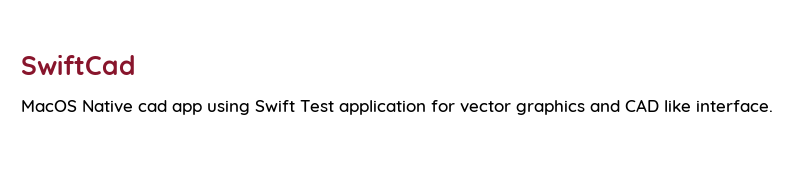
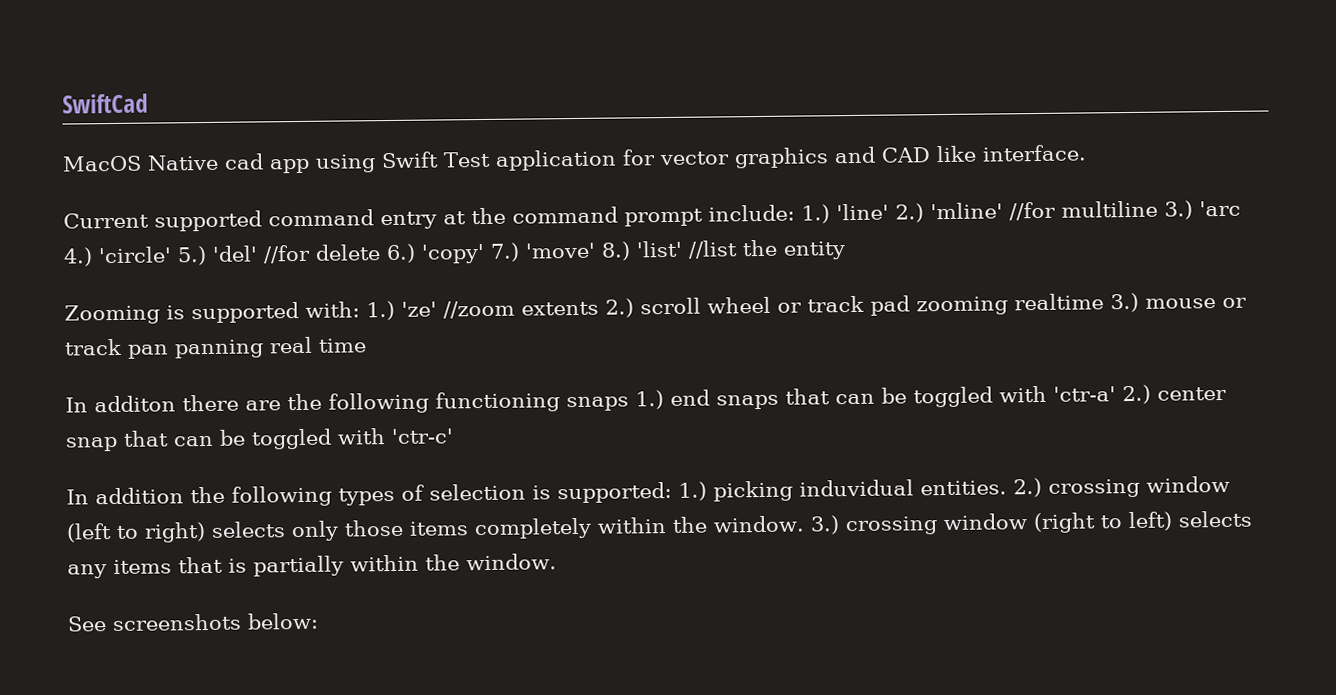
+ Current supported command entry at the command prompt include: 1.) 'line' 2.) 'mline' //for multiline 3.) 'arc 4.) 'circle' 5.) 'del' //for delete 6.) 'copy' 7.) 'move' 8.) 'list' //list the entity
+ Zooming is supported with: 1.) 'ze' //zoom extents 2.) scroll wheel or track pad zooming realtime 3.) mouse or track pan panning real time
+ In additon there are the following functioning snaps 1.) end snaps that can be toggled with 'ctr-a' 2.) center snap that can be toggled with 'ctr-c'
+ In addition the following types of selection is supported: 1.) picking induvidual entities. 2.) crossing window (left to right) selects only those items completely within the window. 3.) crossing window (right to left) selects any items that is partially within the window.
+ See screenshots below:

